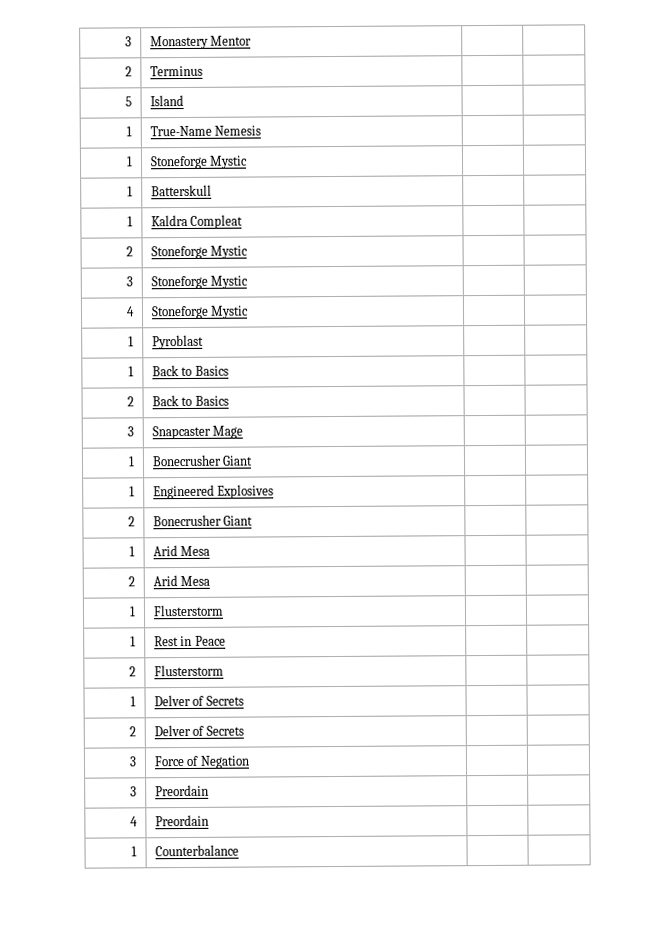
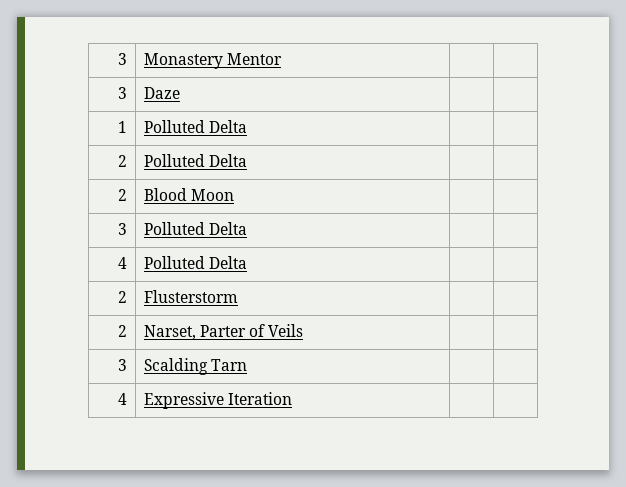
- 2 | Terminus | |
- 5 | Island | |
- 1 | True-Name Nemesis | |
- 1 | Stoneforge Mystic | |
- 1 | Batterskull | |
- 1 | Kaldra Compleat | |
- 2 | Stoneforge Mystic | |
- 3 | Stoneforge Mystic | |
- 4 | Stoneforge Mystic | |
- 1 | Pyroblast | |
- 1 | Back to Basics | |
- 2 | Back to Basics | |
- 3 | Snapcaster Mage | |
- 1 | Bonecrusher Giant | |
- 1 | Engineered Explosives | |
- 2 | Bonecrusher Giant | |
- 1 | Arid Mesa | |
- 2 | Arid Mesa | |
- 1 | Flusterstorm | |
- 1 | Rest in Peace | |
+ 3 | Daze | |
+ 1 | Polluted Delta | |
+ 2 | Polluted Delta | |
+ 2 | Blood Moon | |
+ 3 | Polluted Delta | |
+ 4 | Polluted Delta | |
  2 | Flusterstorm | |
- 1 | Delver of Secrets | |
- 2 | Delver of Secrets | |
- 3 | Force of Negation | |
- 3 | Preordain | |
- 4 | Preordain | |
- 1 | Counterbalance | |
+ 2 | Narset, Parter of Veils | |
+ 3 | Scalding Tarn | |
+ 4 | Expressive Iteration | |

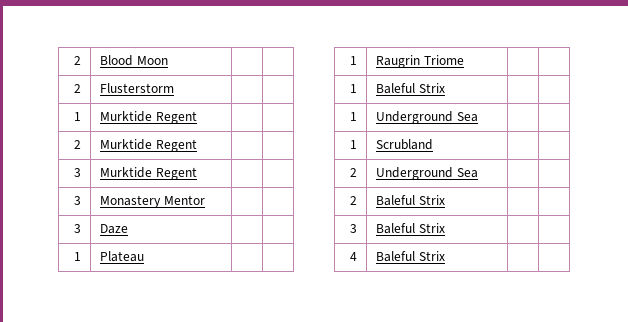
+ 2 | Blood Moon | |
+ 2 | Flusterstorm | |
+ 1 | Murktide Regent | |
+ 2 | Murktide Regent | |
+ 3 | Murktide Regent | |
- 1 | Polluted Delta | |
- 2 | Polluted Delta | |
- 2 | Blood Moon | |
- 3 | Polluted Delta | |
- 4 | Polluted Delta | |
- 2 | Flusterstorm | |
- 2 | Narset, Parter of Veils | |
- 3 | Scalding Tarn | |
- 4 | Expressive Iteration | |
+ 1 | Plateau | |
+ 1 | Raugrin Triome | |
+ 1 | Baleful Strix | |
+ 1 | Underground Sea | |
+ 1 | Scrubland | |
+ 2 | Underground Sea | |
+ 2 | Baleful Strix | |
+ 3 | Baleful Strix | |
+ 4 | Baleful Strix | |

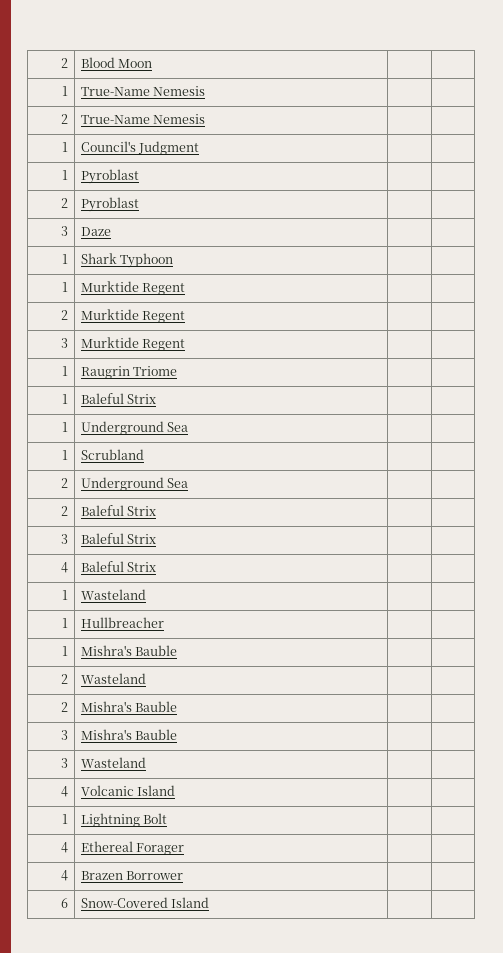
- 2 | Flusterstorm | |
+ 1 | True-Name Nemesis | |
+ 2 | True-Name Nemesis | |
+ 1 | Council's Judgment | |
+ 1 | Pyroblast | |
+ 2 | Pyroblast | |
+ 3 | Daze | |
+ 1 | Shark Typhoon | |
- 3 | Monastery Mentor | |
- 3 | Daze | |
- 1 | Plateau | |
+ 1 | Wasteland | |
+ 1 | Hullbreacher | |
+ 1 | Mishra's Bauble | |
+ 2 | Wasteland | |
+ 2 | Mishra's Bauble | |
+ 3 | Mishra's Bauble | |
+ 3 | Wasteland | |
+ 4 | Volcanic Island | |
+ 1 | Lightning Bolt | |
+ 4 | Ethereal Forager | |
+ 4 | Brazen Borrower | |
+ 6 | Snow-Covered Island | |

